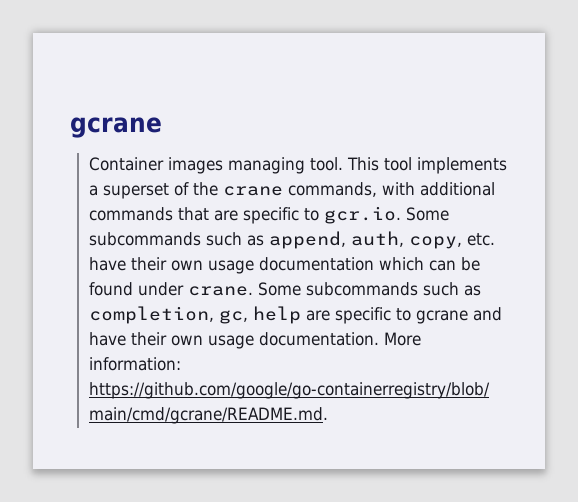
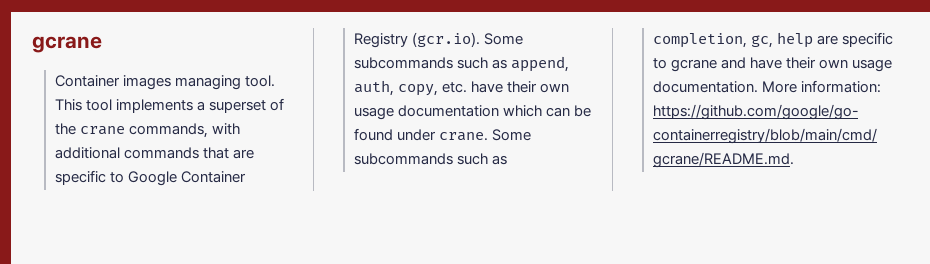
- This tool implements a superset of the crane commands, with additional commands that are specific to gcr.io. Some subcommands such as append, auth, copy, etc. have their own usage documentation which can be found under crane.
+ This tool implements a superset of the crane commands, with additional commands that are specific to Google Container Registry (gcr.io). Some subcommands such as append, auth, copy, etc. have their own usage documentation which can be found under crane.

